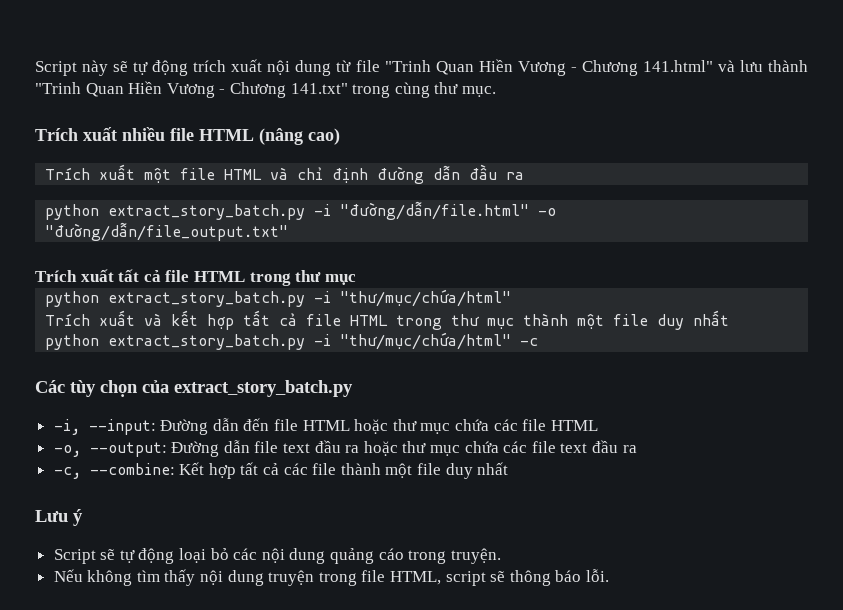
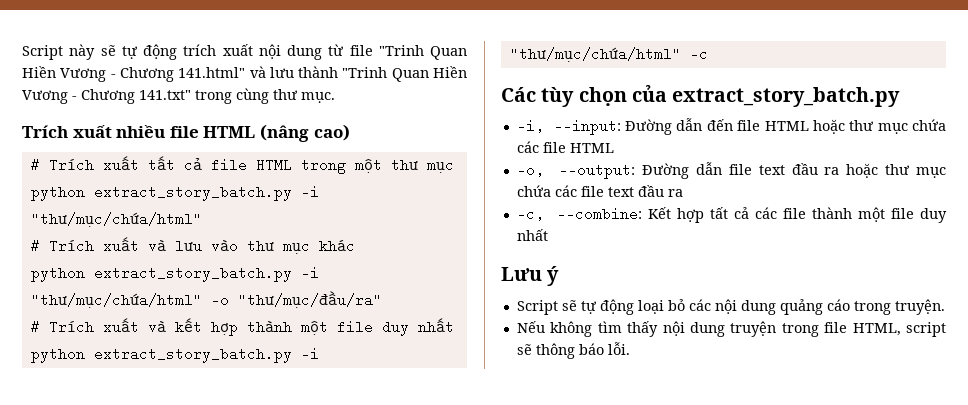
- Trích xuất một file HTML và chỉ định đường dẫn đầu ra
- python extract_story_batch.py -i "đường/dẫn/file.html" -o "đường/dẫn/file_output.txt"
- Trích xuất tất cả file HTML trong thư mục
+ # Trích xuất tất cả file HTML trong một thư mục
- Trích xuất và kết hợp tất cả file HTML trong thư mục thành một file duy nhất
+ # Trích xuất và lưu vào thư mục khác
+ python extract_story_batch.py -i "thư/mục/chứa/html" -o "thư/mục/đầu/ra"
+ # Trích xuất và kết hợp thành một file duy nhất

